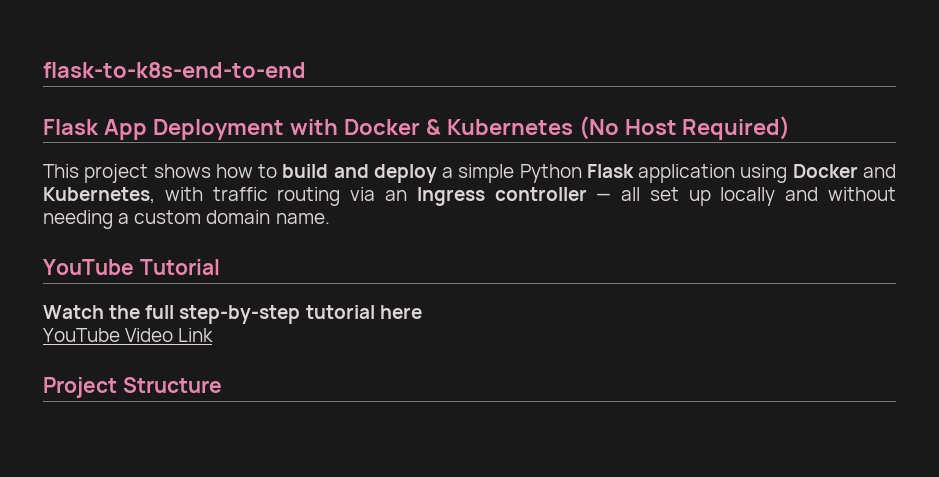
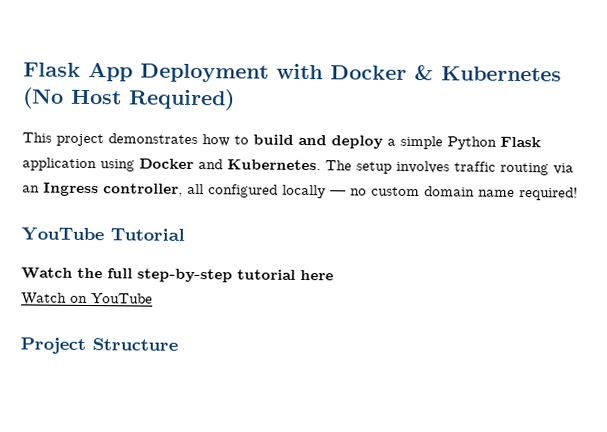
- flask-to-k8s-end-to-end
- This project shows how to build and deploy a simple Python Flask application using Docker and Kubernetes, with traffic routing via an Ingress controller — all set up locally and without needing a custom domain name.
+ This project demonstrates how to build and deploy a simple Python Flask application using Docker and Kubernetes. The setup involves traffic routing via an Ingress controller, all configured locally — no custom domain name required!
- YouTube Video Link
+ Watch on YouTube

